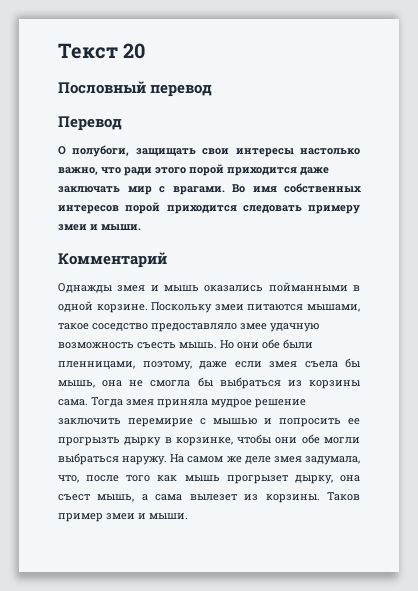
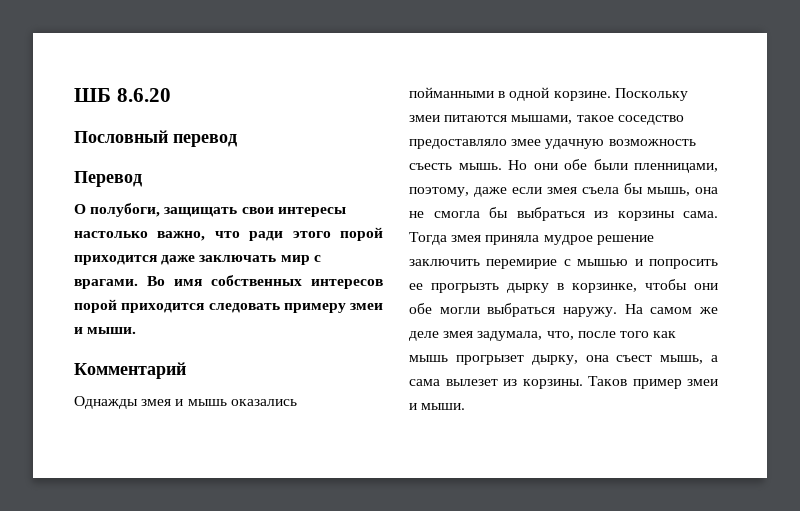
- Текст 20
+ ШБ 8.6.20

